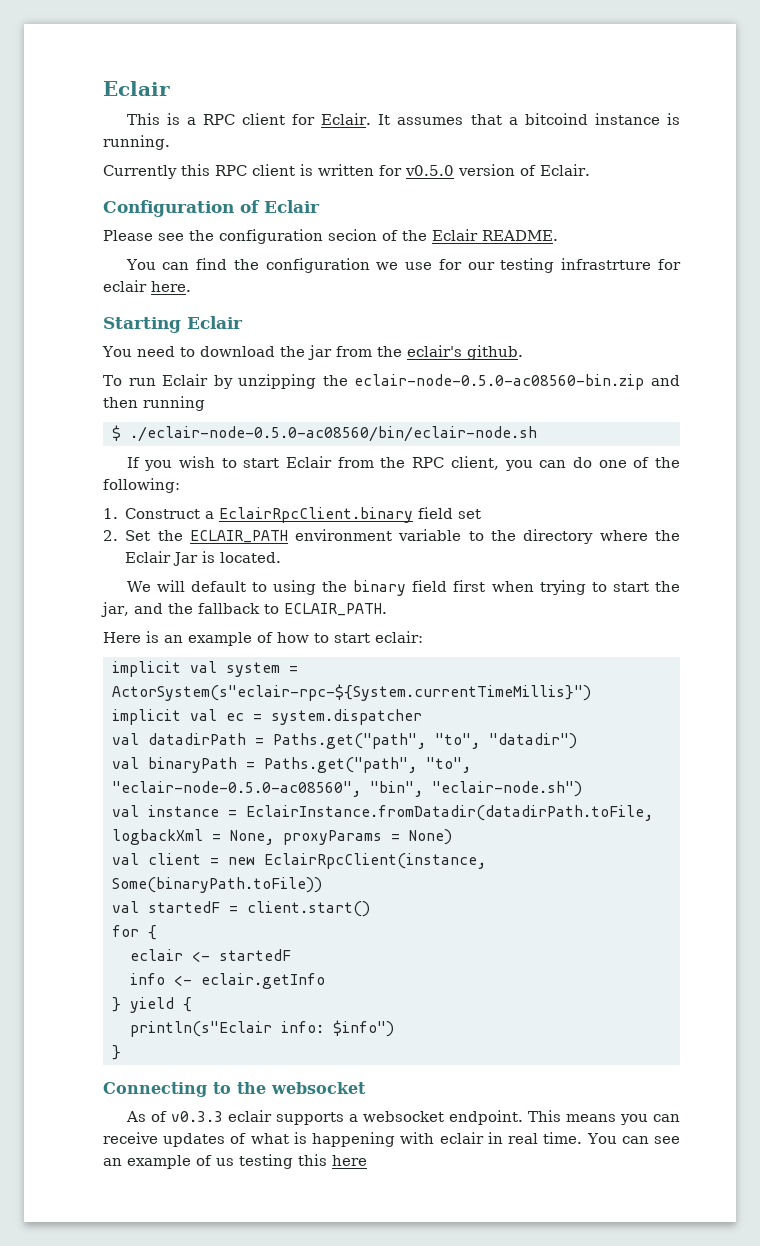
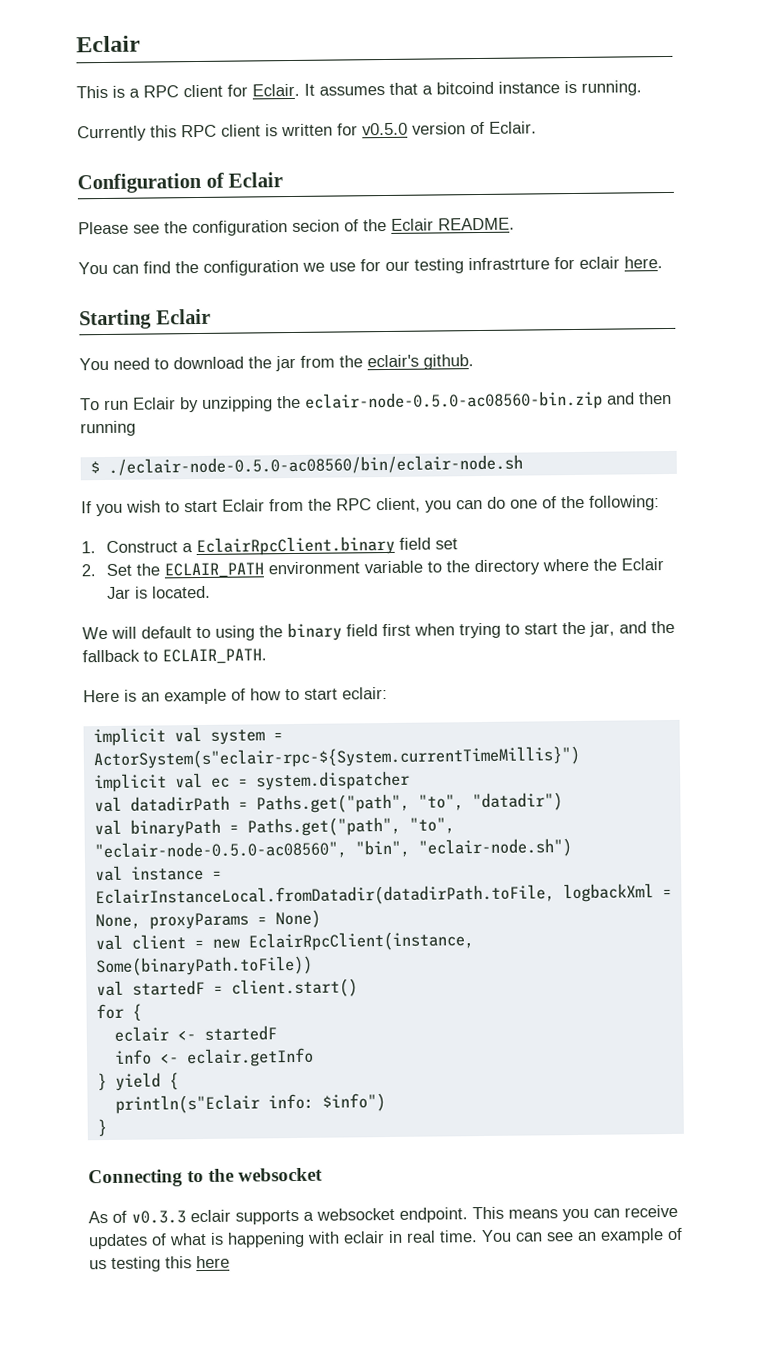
- val instance = EclairInstance.fromDatadir(datadirPath.toFile, logbackXml = None, proxyParams = None)
+ val instance = EclairInstanceLocal.fromDatadir(datadirPath.toFile, logbackXml = None, proxyParams = None)

